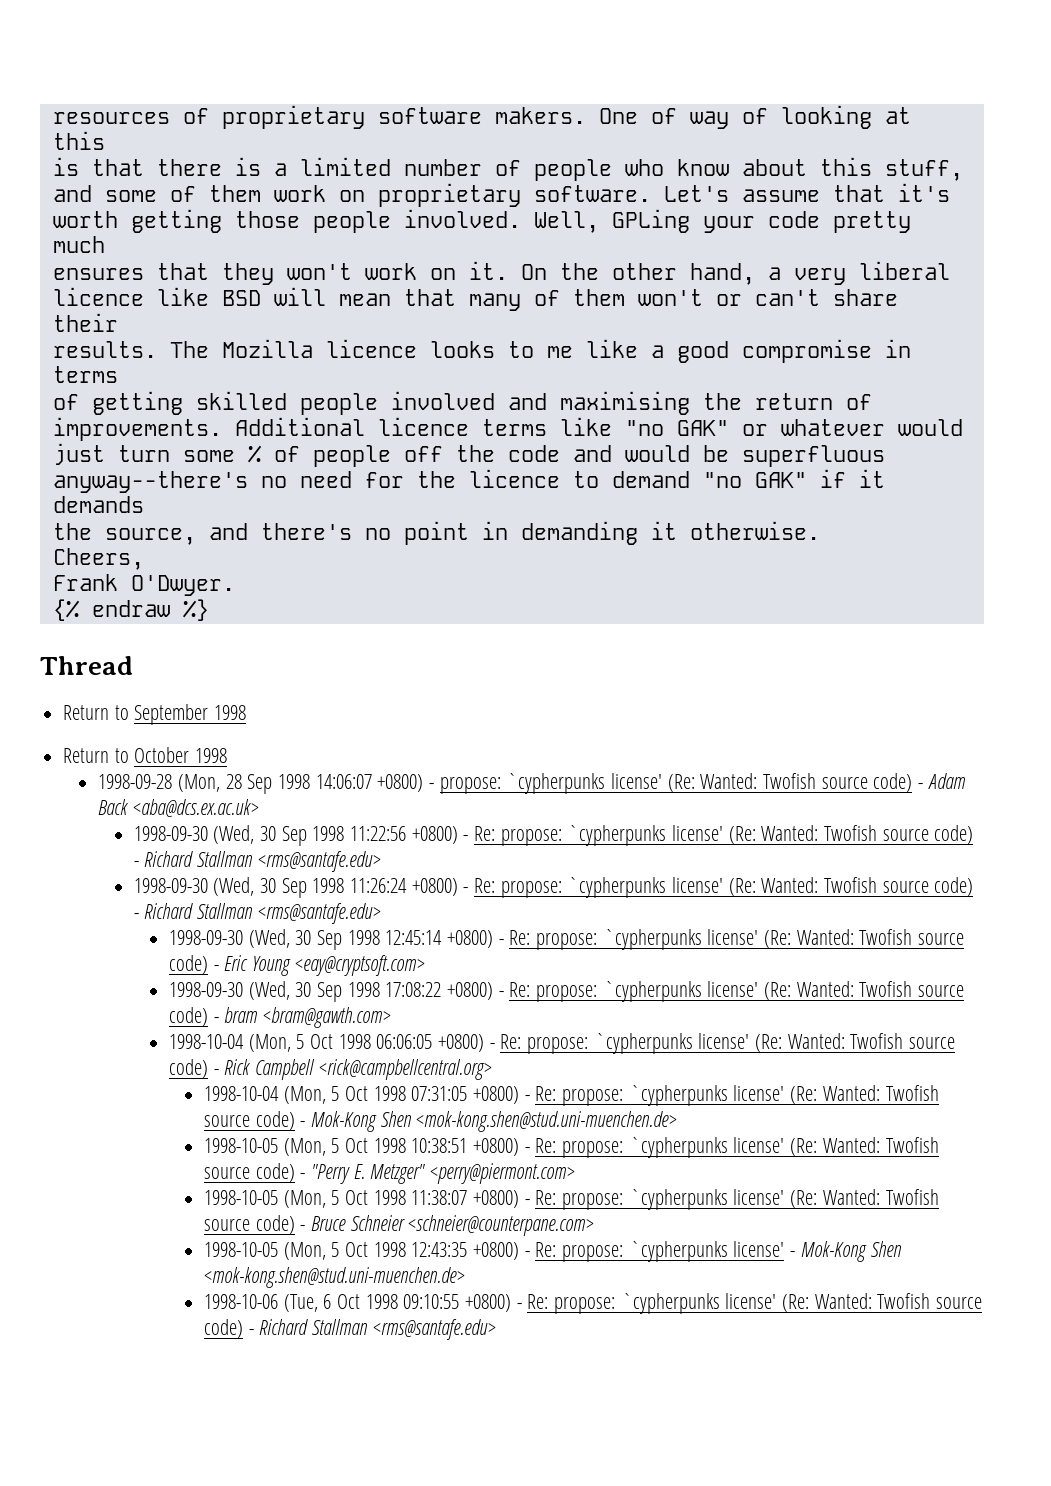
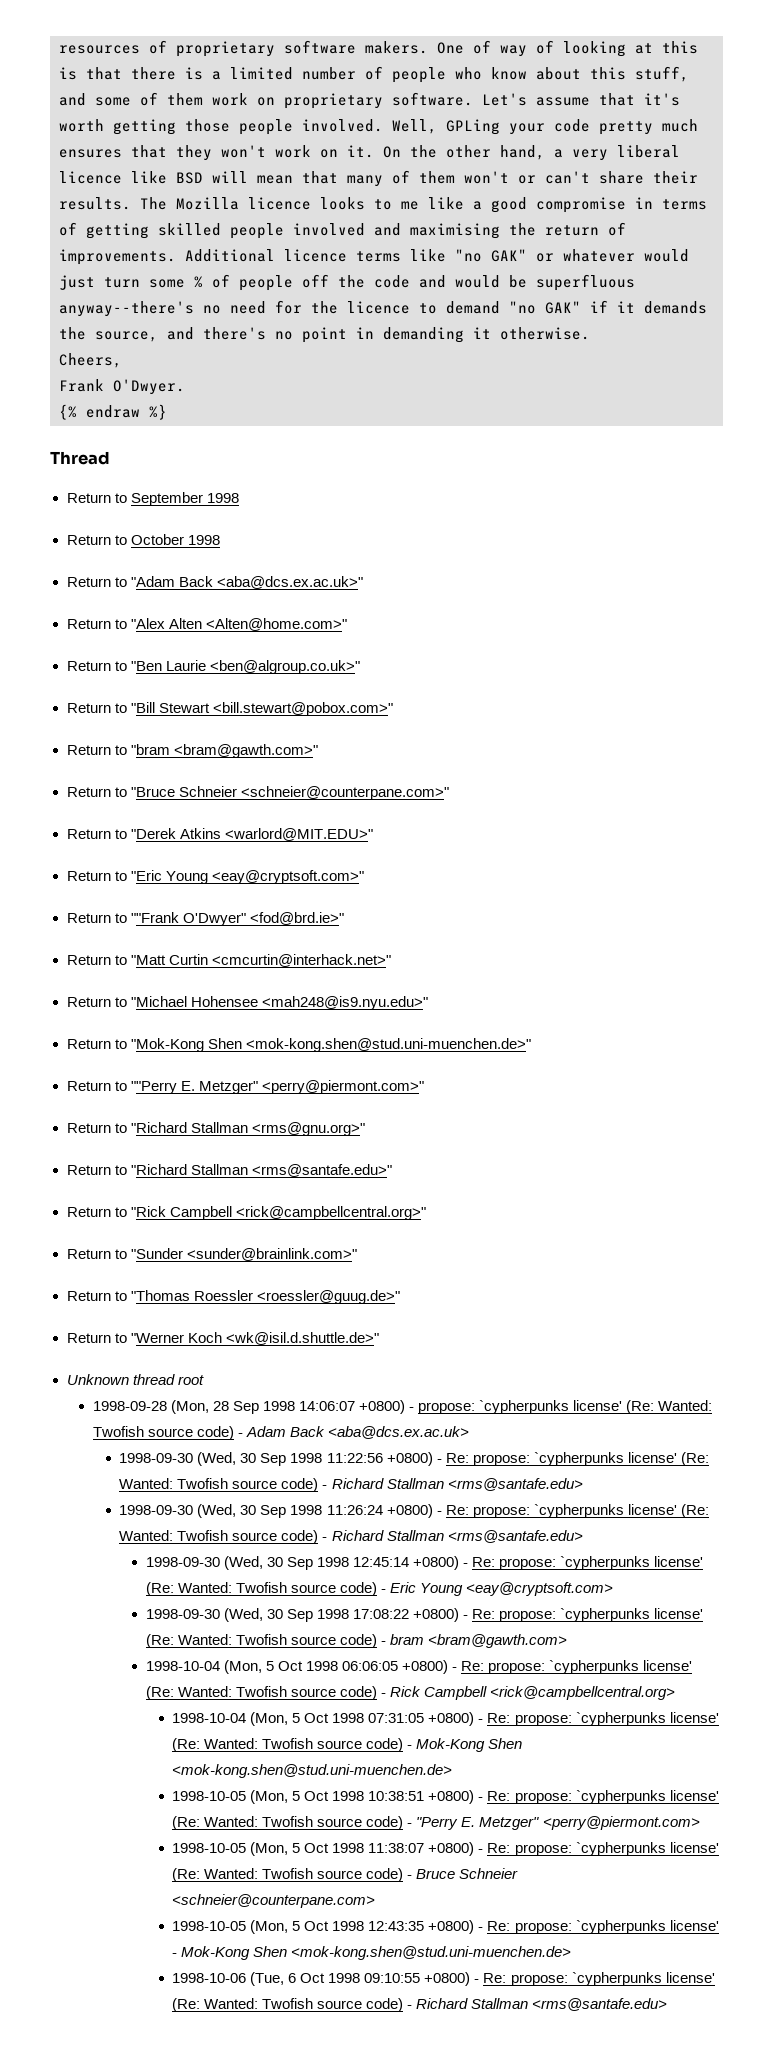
+ Return to "Adam Back <aba@dcs.ex.ac.uk>"
+ Return to "Alex Alten <Alten@home.com>"
+ Return to "Ben Laurie <ben@algroup.co.uk>"
+ Return to "Bill Stewart <bill.stewart@pobox.com>"
+ Return to "bram <bram@gawth.com>"
+ Return to "Bruce Schneier <schneier@counterpane.com>"
+ Return to "Derek Atkins <warlord@MIT.EDU>"
+ Return to "Eric Young <eay@cryptsoft.com>"
+ Return to ""Frank O'Dwyer" <fod@brd.ie>"
+ Return to "Matt Curtin <cmcurtin@interhack.net>"
+ Return to "Michael Hohensee <mah248@is9.nyu.edu>"
+ Return to "Mok-Kong Shen <mok-kong.shen@stud.uni-muenchen.de>"
+ Return to ""Perry E. Metzger" <perry@piermont.com>"
+ Return to "Richard Stallman <rms@gnu.org>"
+ Return to "Richard Stallman <rms@santafe.edu>"
+ Return to "Rick Campbell <rick@campbellcentral.org>"
+ Return to "Sunder <sunder@brainlink.com>"
+ Return to "Thomas Roessler <roessler@guug.de>"
+ Return to "Werner Koch <wk@isil.d.shuttle.de>"
+ Unknown thread root

